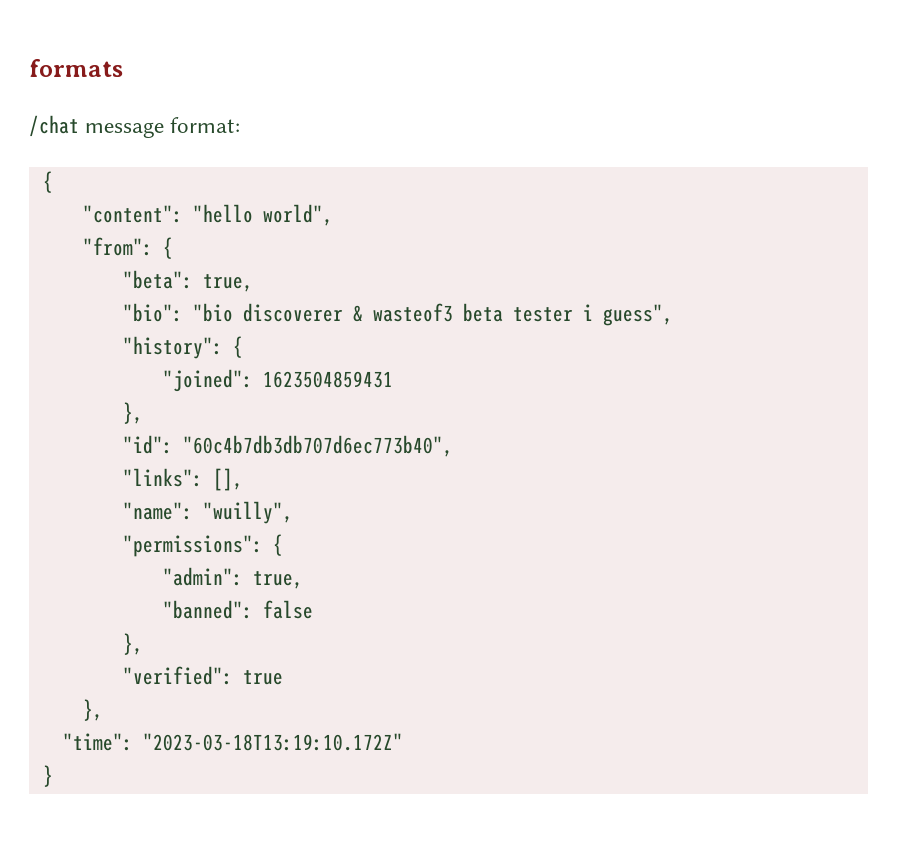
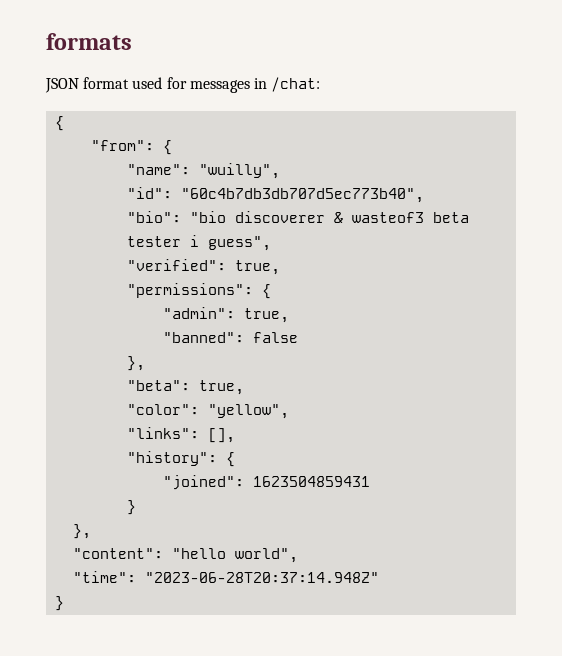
- /chat message format:
+ JSON format used for messages in /chat:
  {
- "content": "hello world",
  "from": {
- "beta": true,
+ "name": "wuilly",
+ "id": "60c4b7db3db707d5ec773b40",
- "history": {
- "joined": 1623504859431
- },
- "id": "60c4b7db3db707d6ec773b40",
- "links": [],
- "name": "wuilly",
+ "verified": true,
- "verified": true
+ "beta": true,
+ "color": "yellow",
+ "links": [],
+ "history": {
+ "joined": 1623504859431
+ }
  },
+ "content": "hello world",
- "time": "2023-03-18T13:19:10.172Z"
+ "time": "2023-06-28T20:37:14.948Z"

